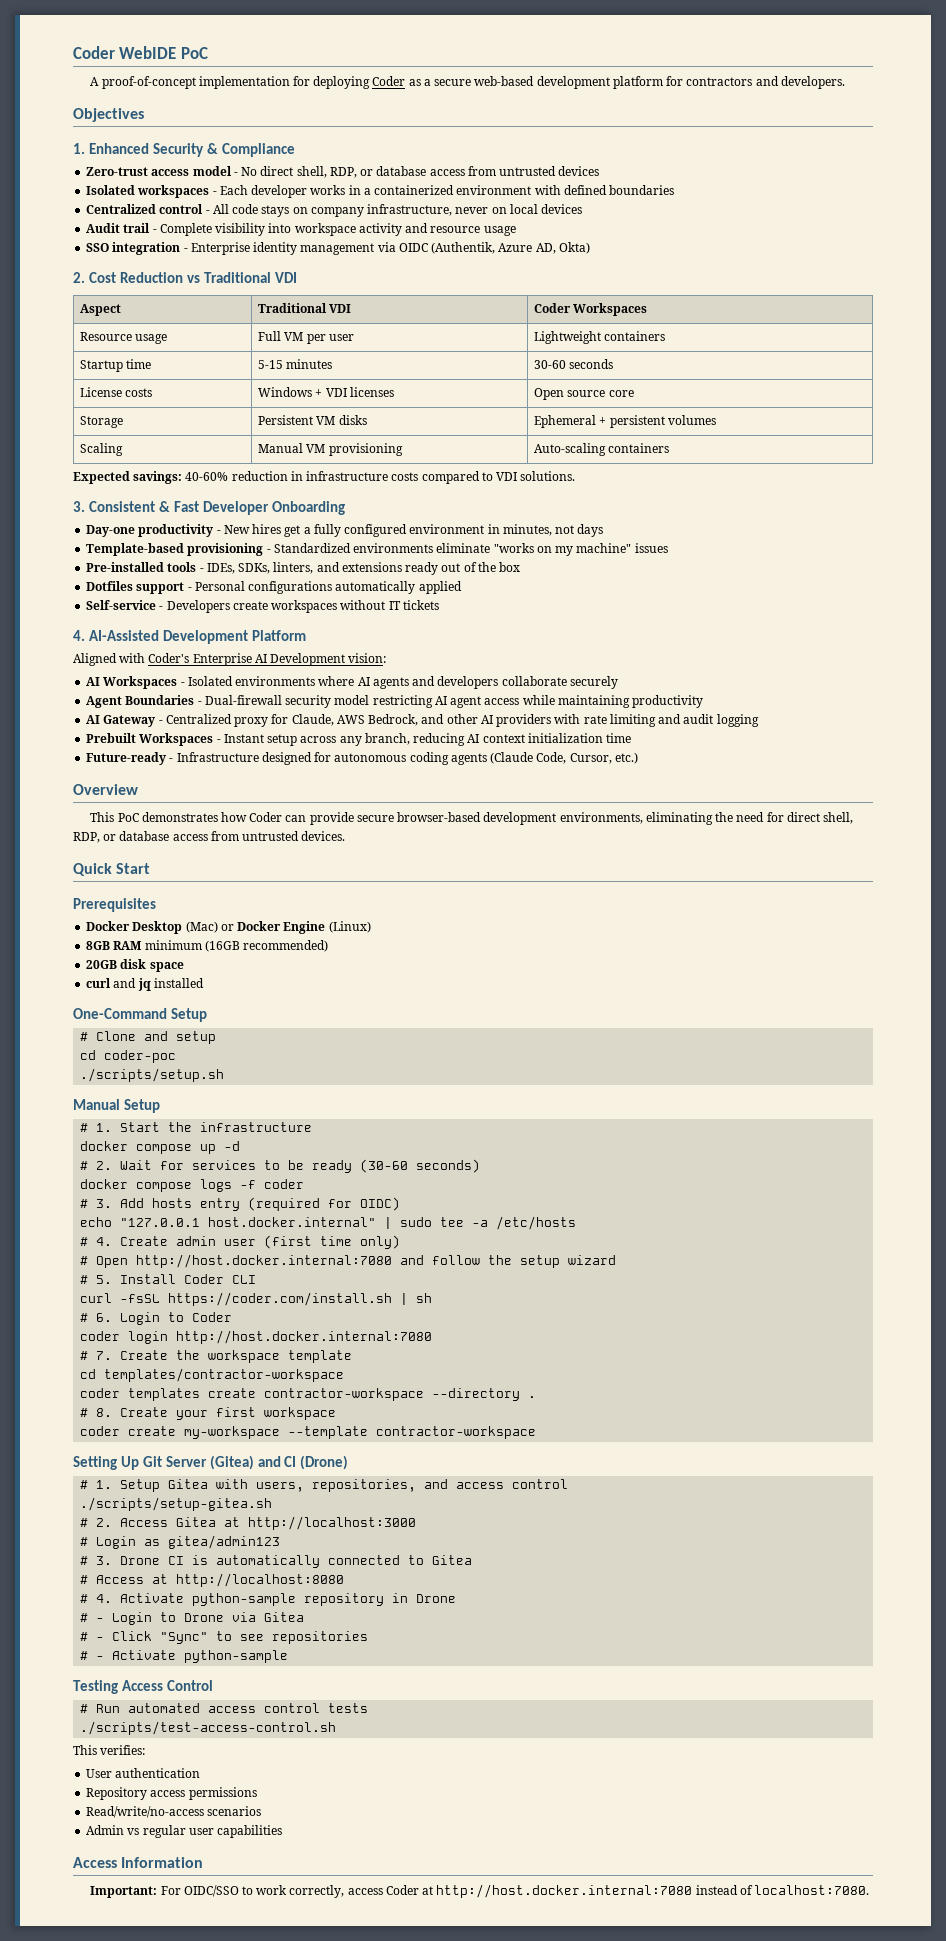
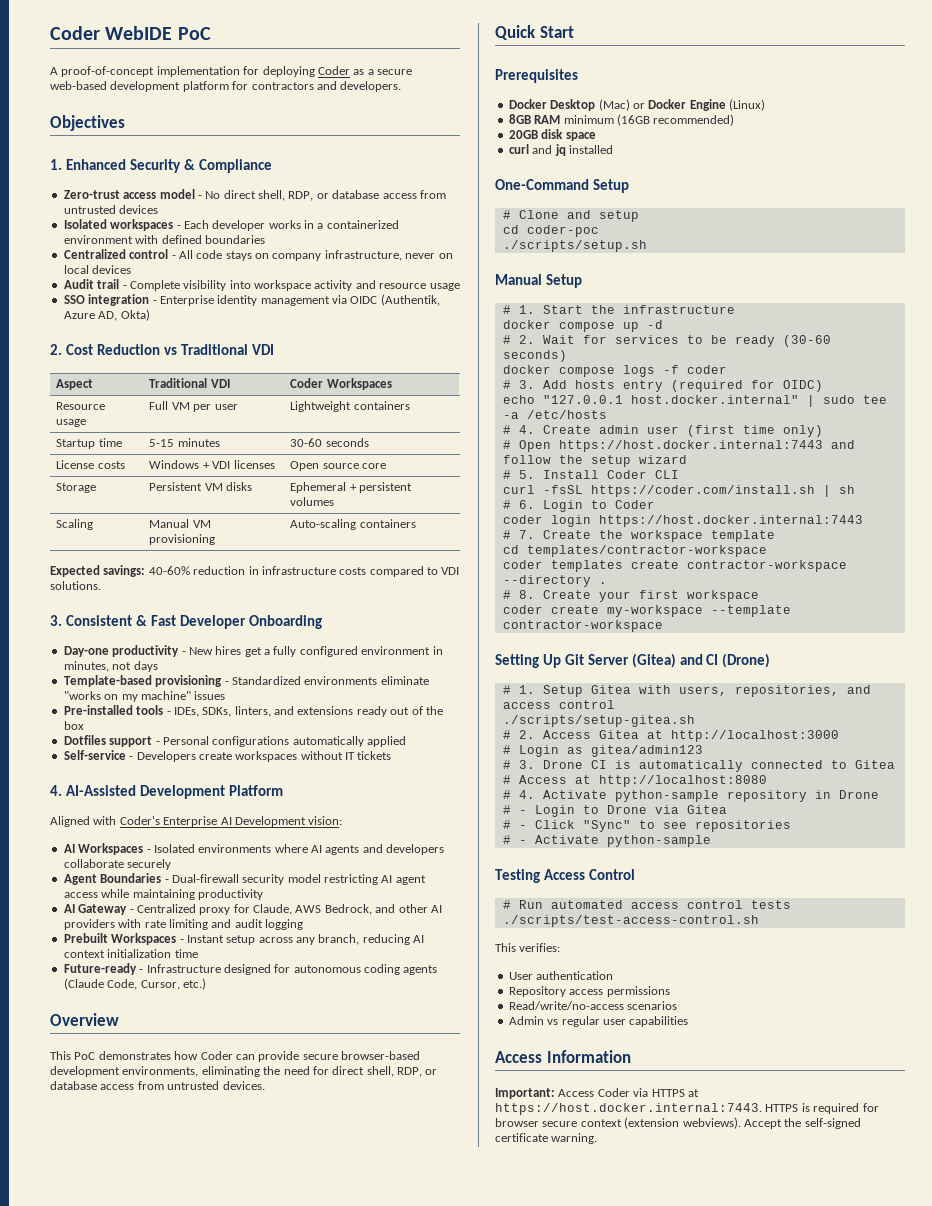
- # Open http://host.docker.internal:7080 and follow the setup wizard
+ # Open https://host.docker.internal:7443 and follow the setup wizard
- coder login http://host.docker.internal:7080
+ coder login https://host.docker.internal:7443
- Important: For OIDC/SSO to work correctly, access Coder at http://host.docker.internal:7080 instead of localhost:7080.
+ Important: Access Coder via HTTPS at https://host.docker.internal:7443. HTTPS is required for browser secure context (extension webviews). Accept the self-signed certificate warning.

